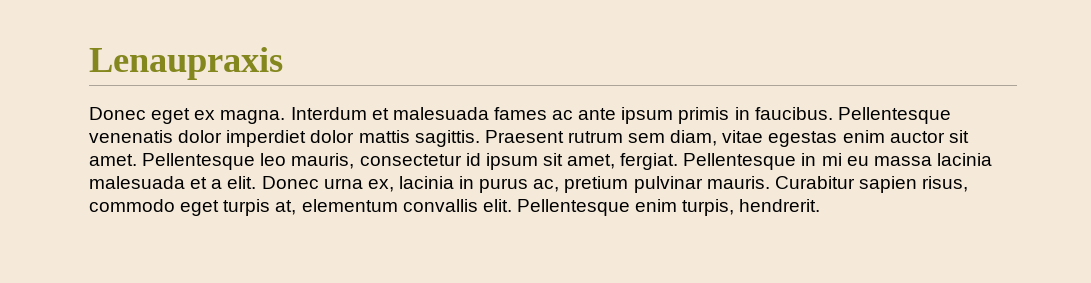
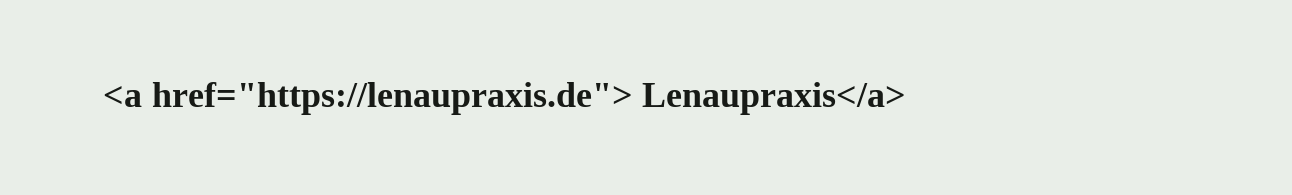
- Lenaupraxis
- Donec eget ex magna. Interdum et malesuada fames ac ante ipsum primis in faucibus. Pellentesque venenatis dolor imperdiet dolor mattis sagittis. Praesent rutrum sem diam, vitae egestas enim auctor sit amet. Pellentesque leo mauris, consectetur id ipsum sit amet, fergiat. Pellentesque in mi eu massa lacinia malesuada et a elit. Donec urna ex, lacinia in purus ac, pretium pulvinar mauris. Curabitur sapien risus, commodo eget turpis at, elementum convallis elit. Pellentesque enim turpis, hendrerit.
+ <a href="https://lenaupraxis.de"> Lenaupraxis</a>

